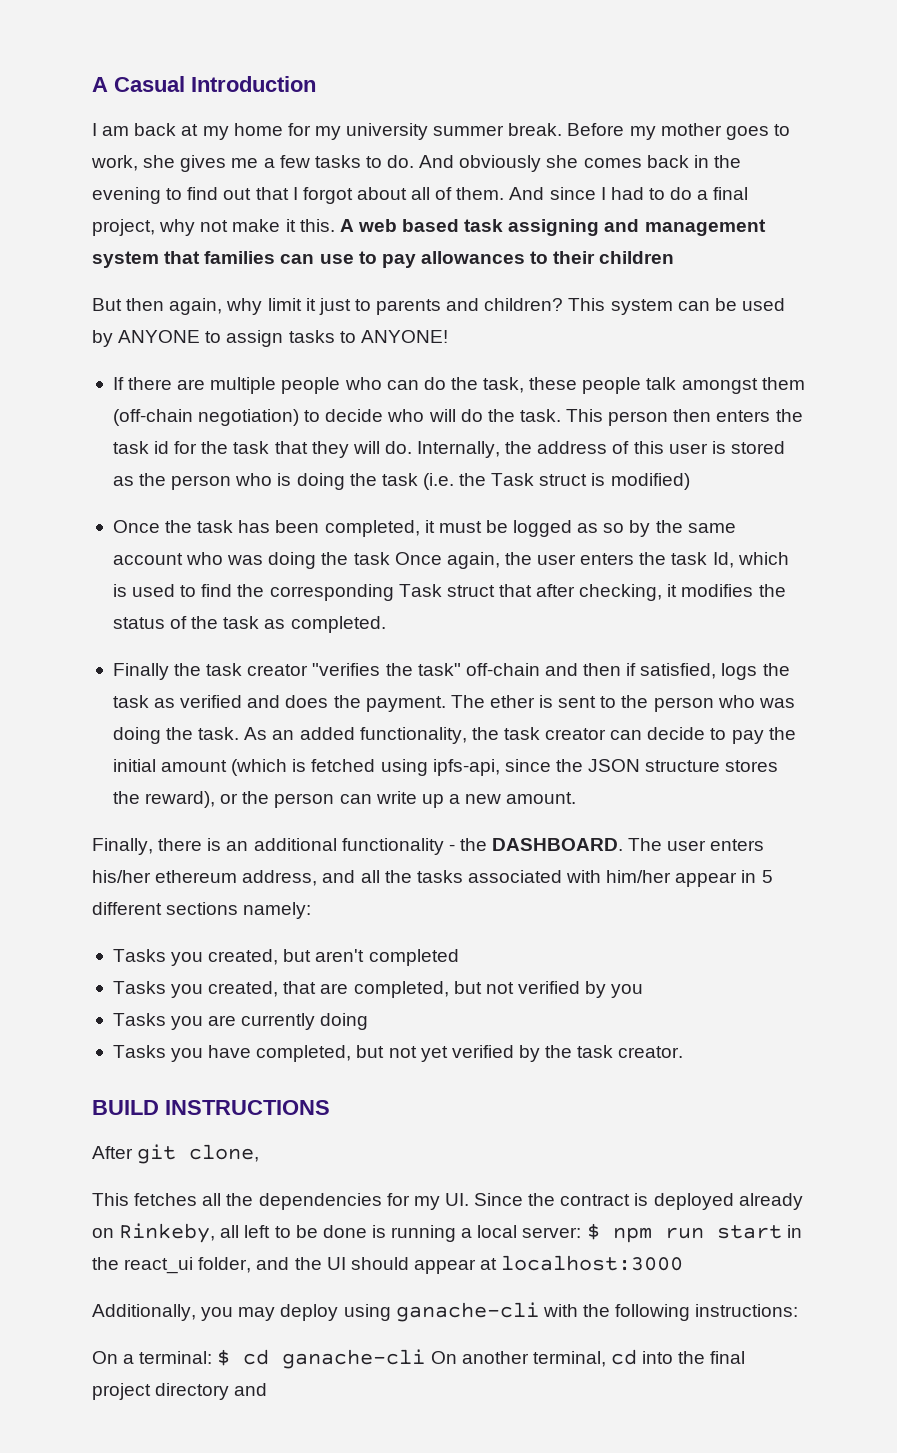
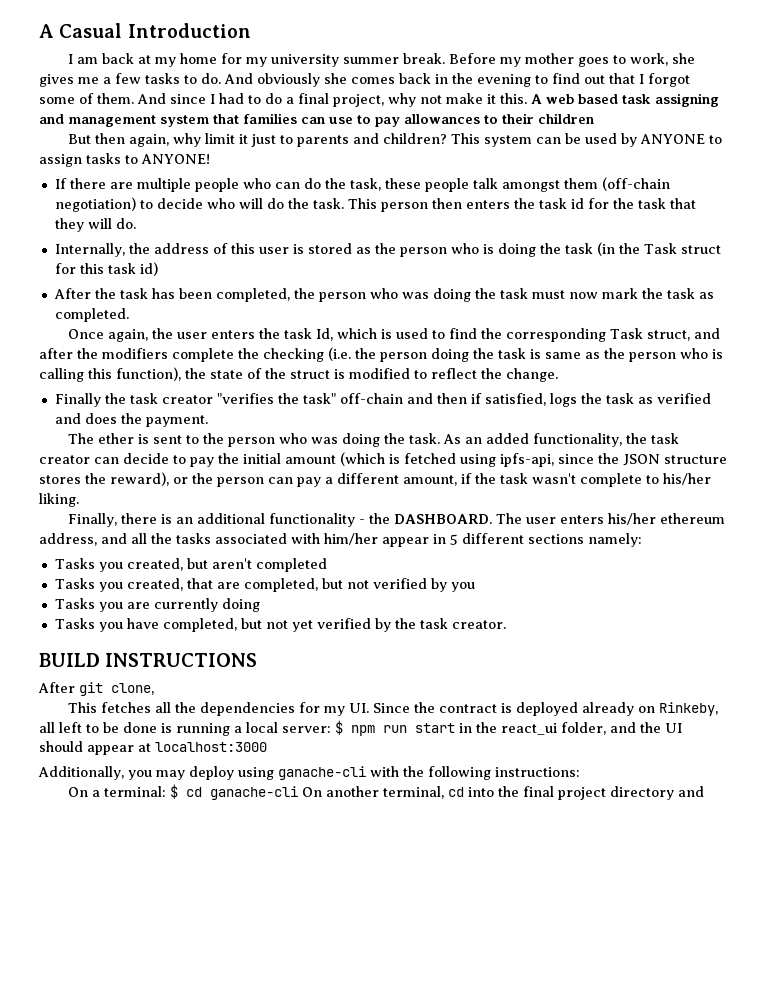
- And obviously she comes back in the evening to find out that I forgot about all of them.
+ And obviously she comes back in the evening to find out that I forgot some of them.
- This person then enters the task id for the task that they will do. Internally, the address of this user is stored as the person who is doing the task (i.e. the Task struct is modified)
- Once the task has been completed, it must be logged as so by the same account who was doing the task Once again, the user enters the task Id, which is used to find the corresponding Task struct that after checking, it modifies the status of the task as completed.
+ This person then enters the task id for the task that they will do.
+ Internally, the address of this user is stored as the person who is doing the task (in the Task struct for this task id)
+ After the task has been completed, the person who was doing the task must now mark the task as completed.
+ Once again, the user enters the task Id, which is used to find the corresponding Task struct, and after the modifiers complete the checking (i.e. the person doing the task is same as the person who is calling this function), the state of the struct is modified to reflect the change.
- Finally the task creator "verifies the task" off-chain and then if satisfied, logs the task as verified and does the payment. The ether is sent to the person who was doing the task.
+ Finally the task creator "verifies the task" off-chain and then if satisfied, logs the task as verified and does the payment.
+ The ether is sent to the person who was doing the task.
- As an added functionality, the task creator can decide to pay the initial amount (which is fetched using ipfs-api, since the JSON structure stores the reward), or the person can write up a new amount.
+ As an added functionality, the task creator can decide to pay the initial amount (which is fetched using ipfs-api, since the JSON structure stores the reward), or the person can pay a different amount, if the task wasn't complete to his/her liking.

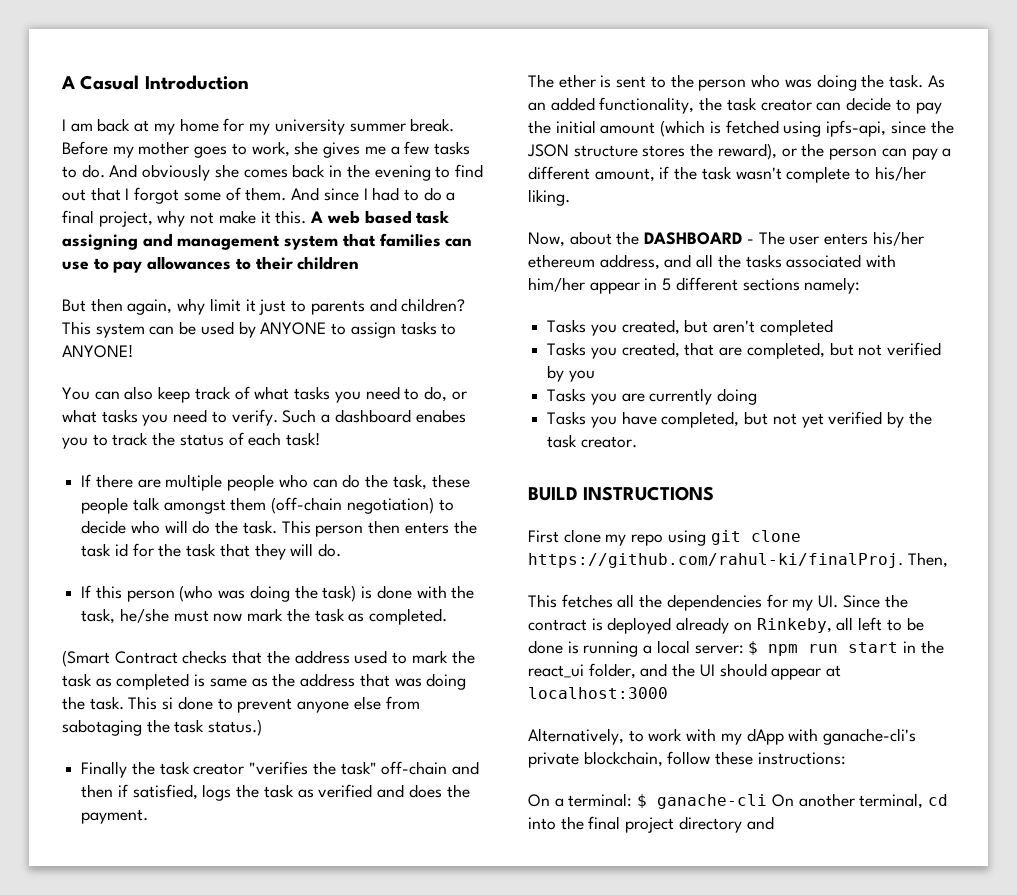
+ You can also keep track of what tasks you need to do, or what tasks you need to verify. Such a dashboard enabes you to track the status of each task!
- Internally, the address of this user is stored as the person who is doing the task (in the Task struct for this task id)
- After the task has been completed, the person who was doing the task must now mark the task as completed.
+ If this person (who was doing the task) is done with the task, he/she must now mark the task as completed.
- Once again, the user enters the task Id, which is used to find the corresponding Task struct, and after the modifiers complete the checking (i.e. the person doing the task is same as the person who is calling this function), the state of the struct is modified to reflect the change.
+ (Smart Contract checks that the address used to mark the task as completed is same as the address that was doing the task. This si done to prevent anyone else from sabotaging the task status.)
- Finally, there is an additional functionality - the DASHBOARD. The user enters his/her ethereum address, and all the tasks associated with him/her appear in 5 different sections namely:
+ Now, about the DASHBOARD - The user enters his/her ethereum address, and all the tasks associated with him/her appear in 5 different sections namely:
- After git clone,
+ First clone my repo using git clone https://github.com/rahul-ki/finalProj. Then,
- Additionally, you may deploy using ganache-cli with the following instructions:
+ Alternatively, to work with my dApp with ganache-cli's private blockchain, follow these instructions:
- On a terminal: $ cd ganache-cli On another terminal, cd into the final project directory and
+ On a terminal: $ ganache-cli On another terminal, cd into the final project directory and

